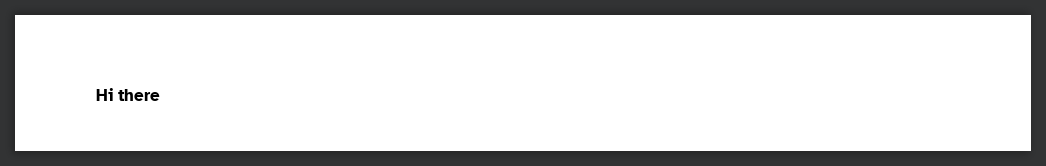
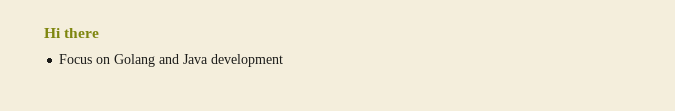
+ Focus on Golang and Java development

